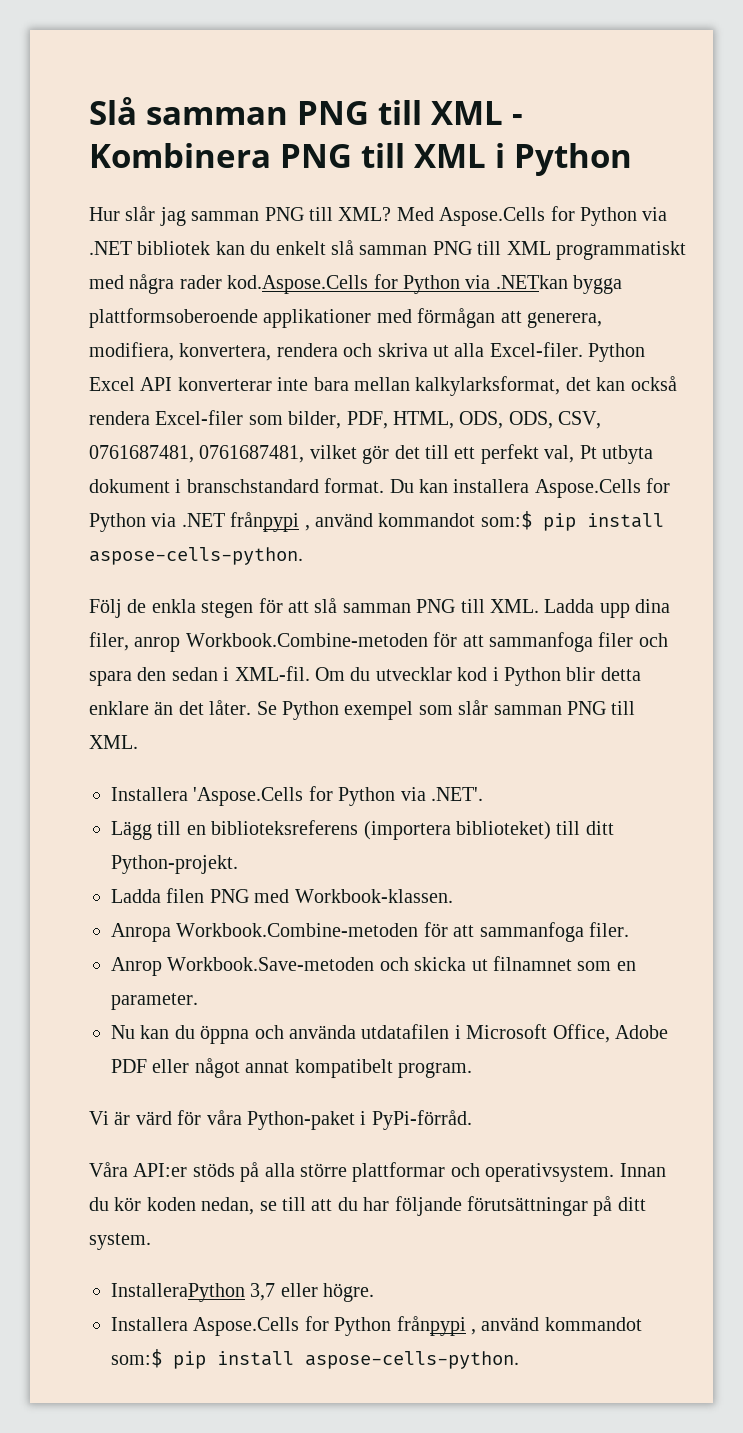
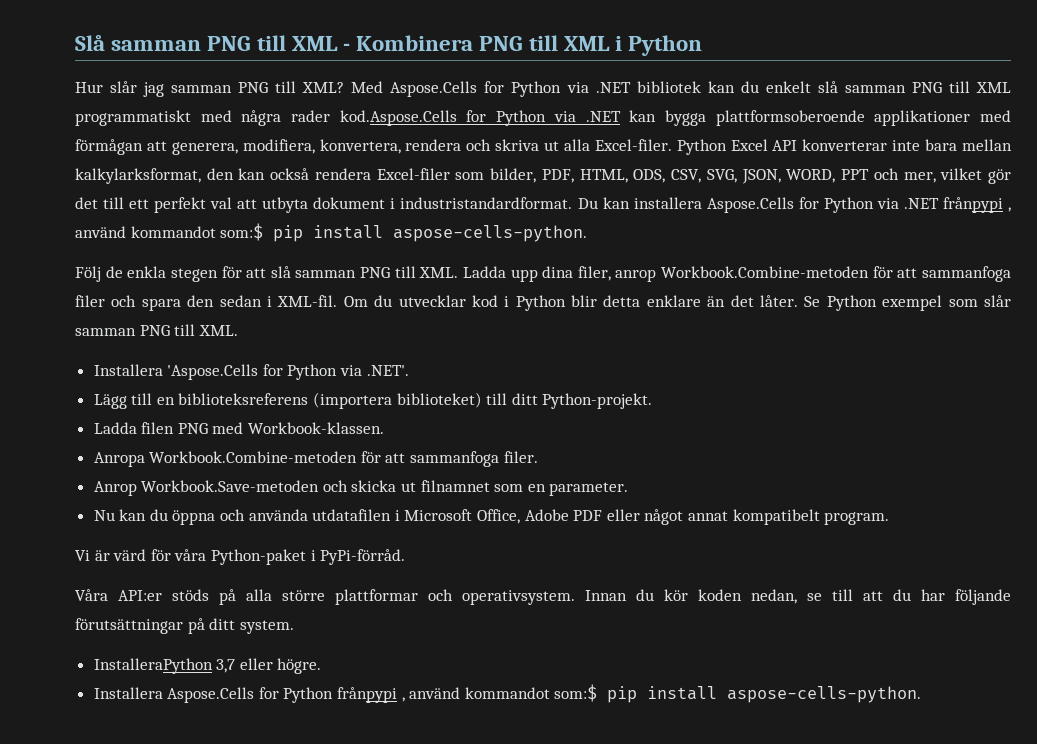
- Med Aspose.Cells for Python via .NET bibliotek kan du enkelt slå samman PNG till XML programmatiskt med några rader kod.Aspose.Cells for Python via .NETkan bygga plattformsoberoende applikationer med förmågan att generera, modifiera, konvertera, rendera och skriva ut alla Excel-filer.
+ Med Aspose.Cells for Python via .NET bibliotek kan du enkelt slå samman PNG till XML programmatiskt med några rader kod.Aspose.Cells for Python via .NET kan bygga plattformsoberoende applikationer med förmågan att generera, modifiera, konvertera, rendera och skriva ut alla Excel-filer.
- Python Excel API konverterar inte bara mellan kalkylarksformat, det kan också rendera Excel-filer som bilder, PDF, HTML, ODS, ODS, CSV, 0761687481, 0761687481, vilket gör det till ett perfekt val, Pt utbyta dokument i branschstandard format.
+ Python Excel API konverterar inte bara mellan kalkylarksformat, den kan också rendera Excel-filer som bilder, PDF, HTML, ODS, CSV, SVG, JSON, WORD, PPT och mer, vilket gör det till ett perfekt val att utbyta dokument i industristandardformat.

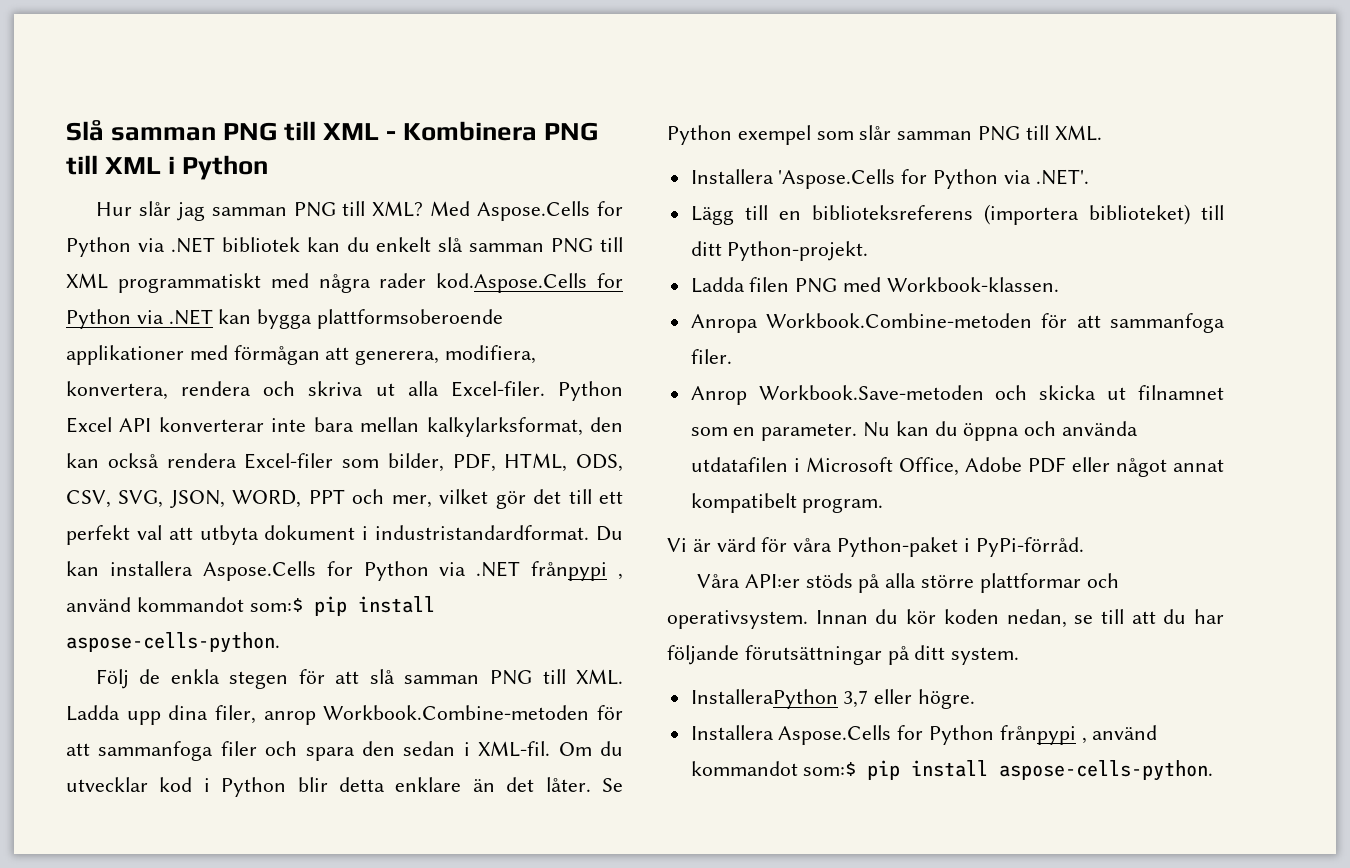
- Anrop Workbook.Save-metoden och skicka ut filnamnet som en parameter.
- Nu kan du öppna och använda utdatafilen i Microsoft Office, Adobe PDF eller något annat kompatibelt program.
+ Anrop Workbook.Save-metoden och skicka ut filnamnet som en parameter. Nu kan du öppna och använda utdatafilen i Microsoft Office, Adobe PDF eller något annat kompatibelt program.

